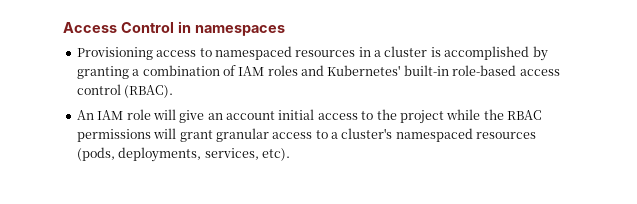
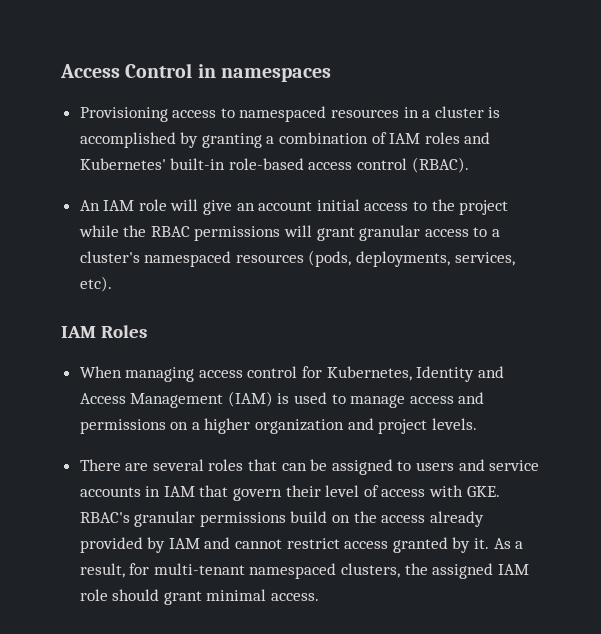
+ IAM Roles
+ When managing access control for Kubernetes, Identity and Access Management (IAM) is used to manage access and permissions on a higher organization and project levels.
+ There are several roles that can be assigned to users and service accounts in IAM that govern their level of access with GKE. RBAC's granular permissions build on the access already provided by IAM and cannot restrict access granted by it. As a result, for multi-tenant namespaced clusters, the assigned IAM role should grant minimal access.

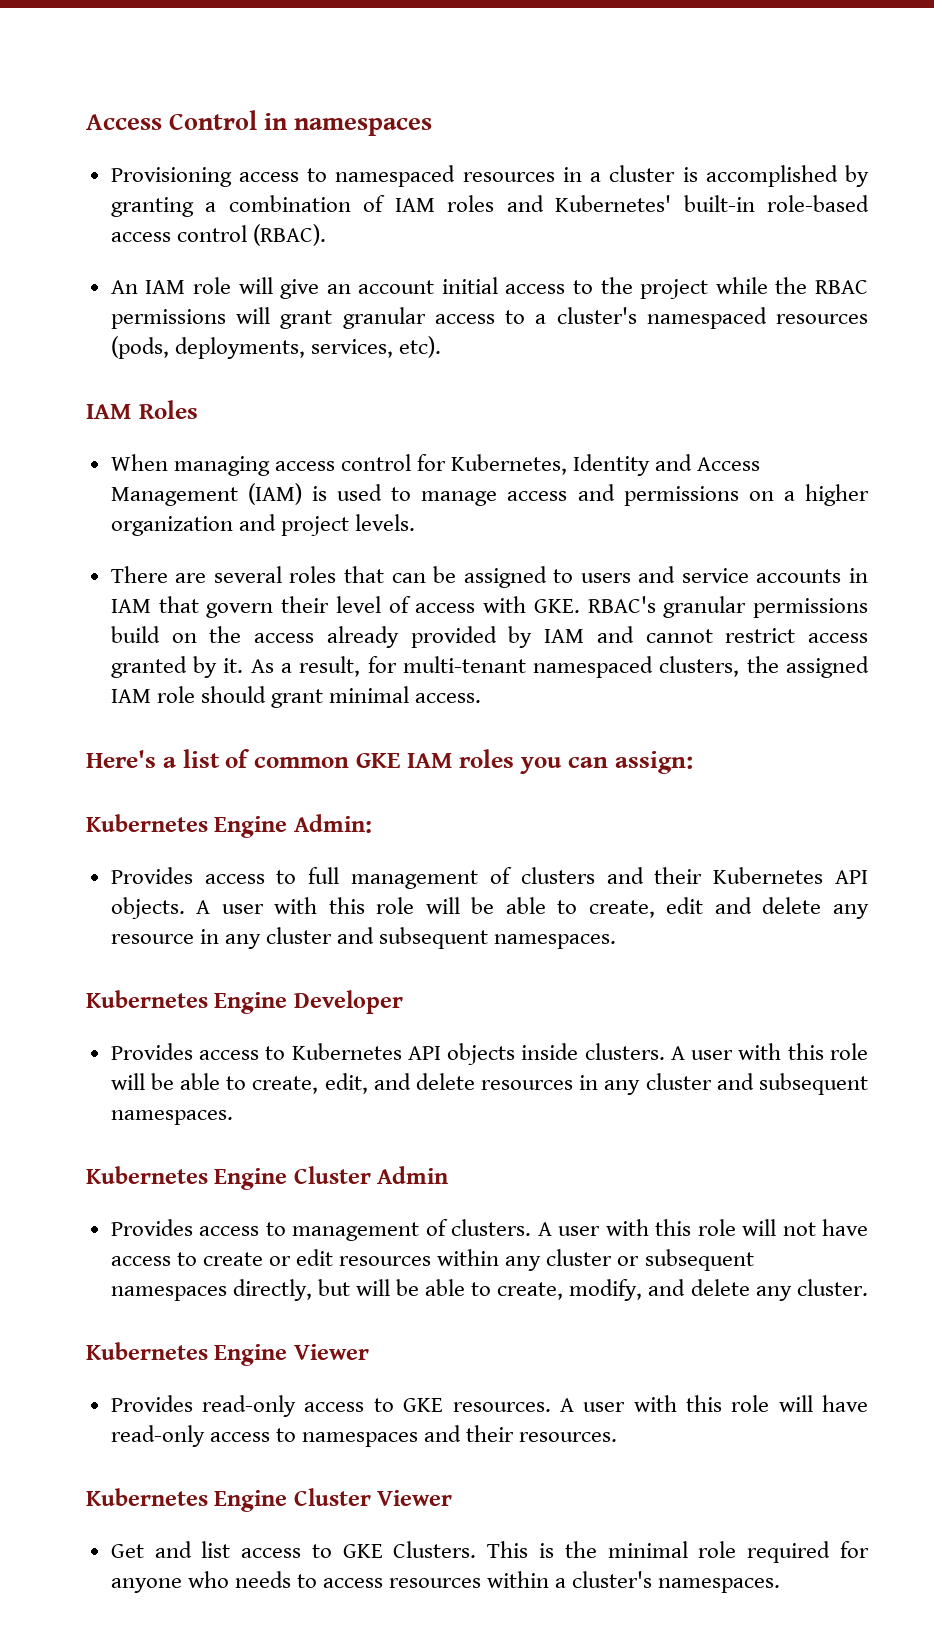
+ Here's a list of common GKE IAM roles you can assign:
+ Kubernetes Engine Admin:
+ Provides access to full management of clusters and their Kubernetes API objects. A user with this role will be able to create, edit and delete any resource in any cluster and subsequent namespaces.
+ Kubernetes Engine Developer
+ Provides access to Kubernetes API objects inside clusters. A user with this role will be able to create, edit, and delete resources in any cluster and subsequent namespaces.
+ Kubernetes Engine Cluster Admin
+ Provides access to management of clusters. A user with this role will not have access to create or edit resources within any cluster or subsequent namespaces directly, but will be able to create, modify, and delete any cluster.
+ Kubernetes Engine Viewer
+ Provides read-only access to GKE resources. A user with this role will have read-only access to namespaces and their resources.
+ Kubernetes Engine Cluster Viewer
+ Get and list access to GKE Clusters. This is the minimal role required for anyone who needs to access resources within a cluster's namespaces.

